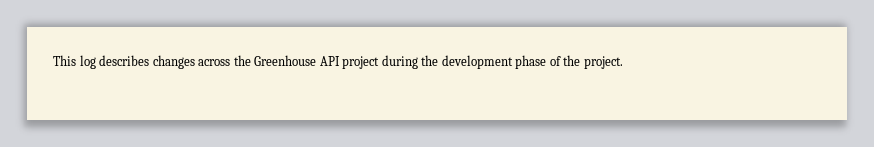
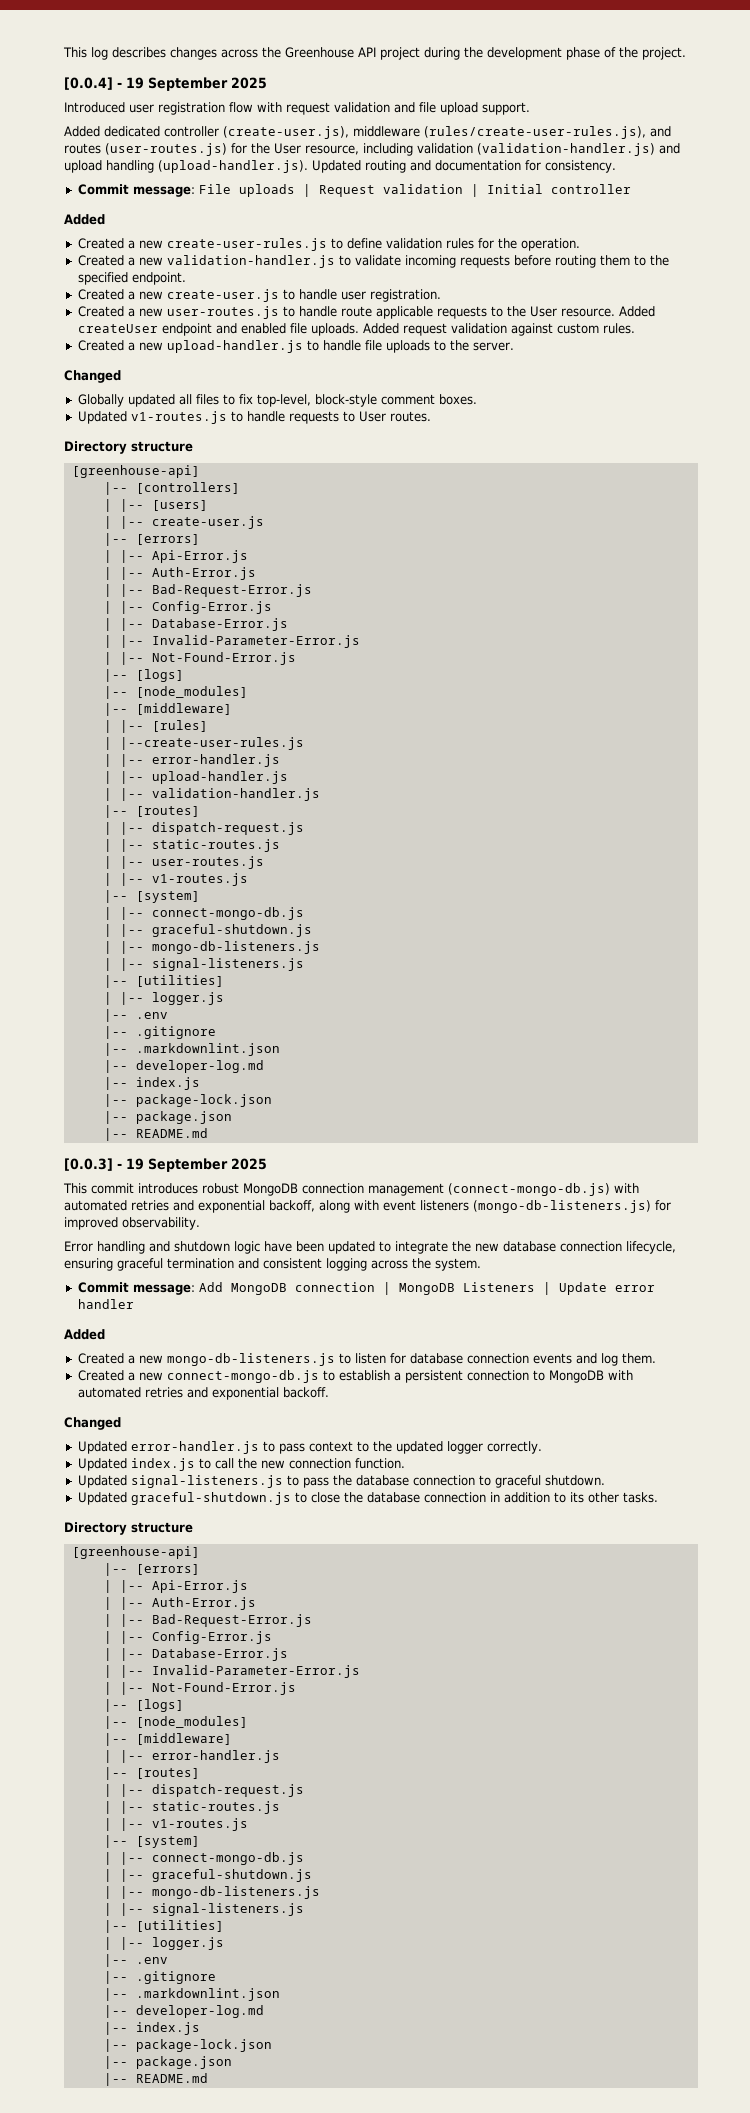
+ [0.0.4] - 19 September 2025
+ Introduced user registration flow with request validation and file upload support.
+ Added dedicated controller (create-user.js), middleware (rules/create-user-rules.js), and routes (user-routes.js) for the User resource, including validation (validation-handler.js) and upload handling (upload-handler.js). Updated routing and documentation for consistency.
+ Commit message: File uploads | Request validation | Initial controller
+ Added
+ Created a new create-user-rules.js to define validation rules for the operation.
+ Created a new validation-handler.js to validate incoming requests before routing them to the specified endpoint.
+ Created a new create-user.js to handle user registration.
+ Created a new user-routes.js to handle route applicable requests to the User resource. Added createUser endpoint and enabled file uploads. Added request validation against custom rules.
+ Created a new upload-handler.js to handle file uploads to the server.
+ Changed
+ Globally updated all files to fix top-level, block-style comment boxes.
+ Updated v1-routes.js to handle requests to User routes.
+ Directory structure
+ [greenhouse-api]
+ |-- [controllers]
+ | |-- [users]
+ | |-- create-user.js
+ |-- [errors]
+ | |-- Api-Error.js
+ | |-- Auth-Error.js
+ | |-- Bad-Request-Error.js
+ | |-- Config-Error.js
+ | |-- Database-Error.js
+ | |-- Invalid-Parameter-Error.js
+ | |-- Not-Found-Error.js
+ |-- [logs]
+ |-- [node_modules]
+ |-- [middleware]
+ | |-- [rules]
+ | |--create-user-rules.js
+ | |-- error-handler.js
+ | |-- upload-handler.js
+ | |-- validation-handler.js
+ |-- [routes]
+ | |-- dispatch-request.js
+ | |-- static-routes.js
+ | |-- user-routes.js
+ | |-- v1-routes.js
+ |-- [system]
+ | |-- connect-mongo-db.js
+ | |-- graceful-shutdown.js
+ | |-- mongo-db-listeners.js
+ | |-- signal-listeners.js
+ |-- [utilities]
+ | |-- logger.js
+ |-- .env
+ |-- .gitignore
+ |-- .markdownlint.json
+ |-- developer-log.md
+ |-- index.js
+ |-- package-lock.json
+ |-- package.json
+ |-- README.md
+ [0.0.3] - 19 September 2025
+ This commit introduces robust MongoDB connection management (connect-mongo-db.js) with automated retries and exponential backoff, along with event listeners (mongo-db-listeners.js) for improved observability.
+ Error handling and shutdown logic have been updated to integrate the new database connection lifecycle, ensuring graceful termination and consistent logging across the system.
+ Commit message: Add MongoDB connection | MongoDB Listeners | Update error handler
+ Added
+ Created a new mongo-db-listeners.js to listen for database connection events and log them.
+ Created a new connect-mongo-db.js to establish a persistent connection to MongoDB with automated retries and exponential backoff.
+ Changed
+ Updated error-handler.js to pass context to the updated logger correctly.
+ Updated index.js to call the new connection function.
+ Updated signal-listeners.js to pass the database connection to graceful shutdown.
+ Updated graceful-shutdown.js to close the database connection in addition to its other tasks.
+ Directory structure
+ [greenhouse-api]
+ |-- [errors]
+ | |-- Api-Error.js
+ | |-- Auth-Error.js
+ | |-- Bad-Request-Error.js
+ | |-- Config-Error.js
+ | |-- Database-Error.js
+ | |-- Invalid-Parameter-Error.js
+ | |-- Not-Found-Error.js
+ |-- [logs]
+ |-- [node_modules]
+ |-- [middleware]
+ | |-- error-handler.js
+ |-- [routes]
+ | |-- dispatch-request.js
+ | |-- static-routes.js
+ | |-- v1-routes.js
+ |-- [system]
+ | |-- connect-mongo-db.js
+ | |-- graceful-shutdown.js
+ | |-- mongo-db-listeners.js
+ | |-- signal-listeners.js
+ |-- [utilities]
+ | |-- logger.js
+ |-- .env
+ |-- .gitignore
+ |-- .markdownlint.json
+ |-- developer-log.md
+ |-- index.js
+ |-- package-lock.json
+ |-- package.json
+ |-- README.md

